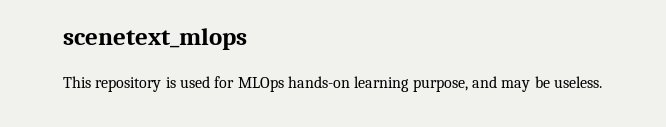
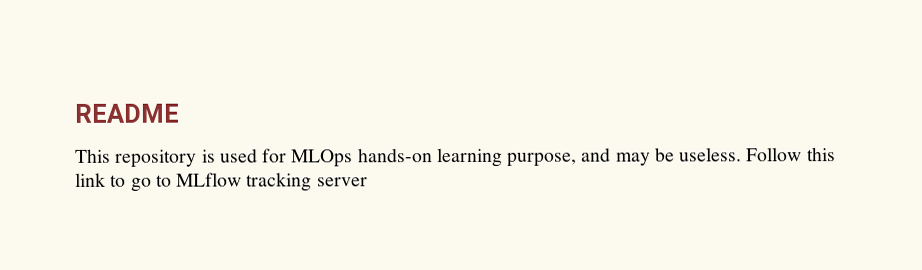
- scenetext_mlops
+ README
+ Follow this link to go to MLflow tracking server

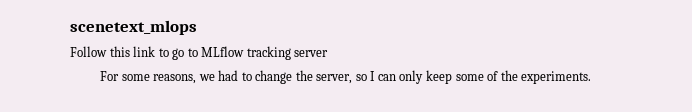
- README
- This repository is used for MLOps hands-on learning purpose, and may be useless. Follow this link to go to MLflow tracking server
+ scenetext_mlops
+ Follow this link to go to MLflow tracking server
+ For some reasons, we had to change the server, so I can only keep some of the experiments.

